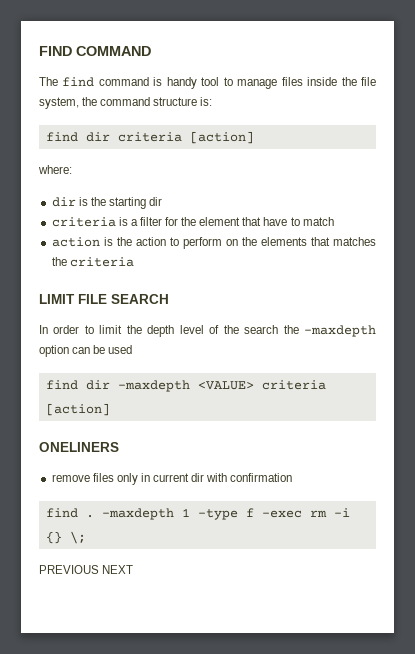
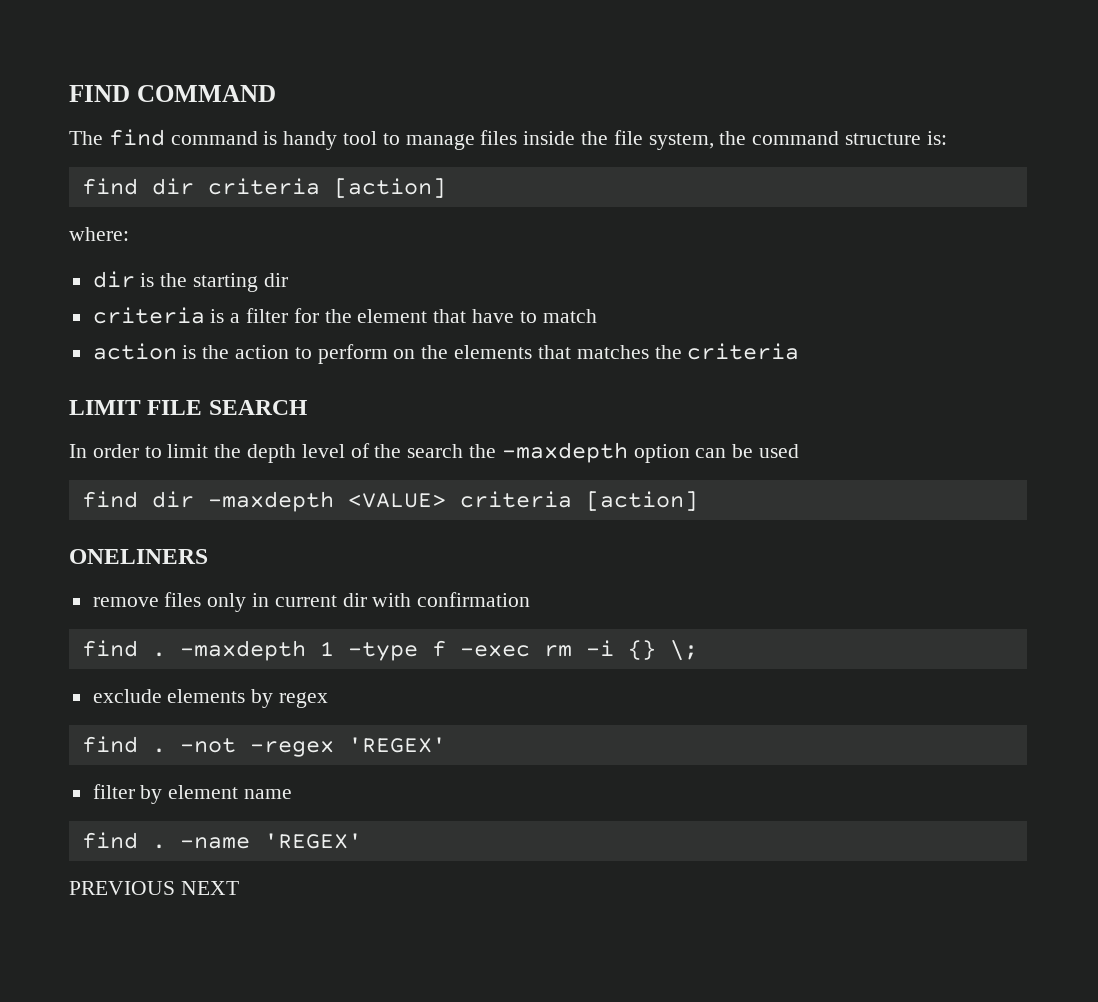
+ exclude elements by regex
+ find . -not -regex 'REGEX'
+ filter by element name
+ find . -name 'REGEX'

